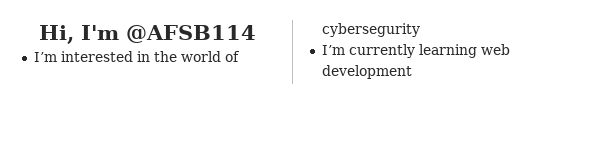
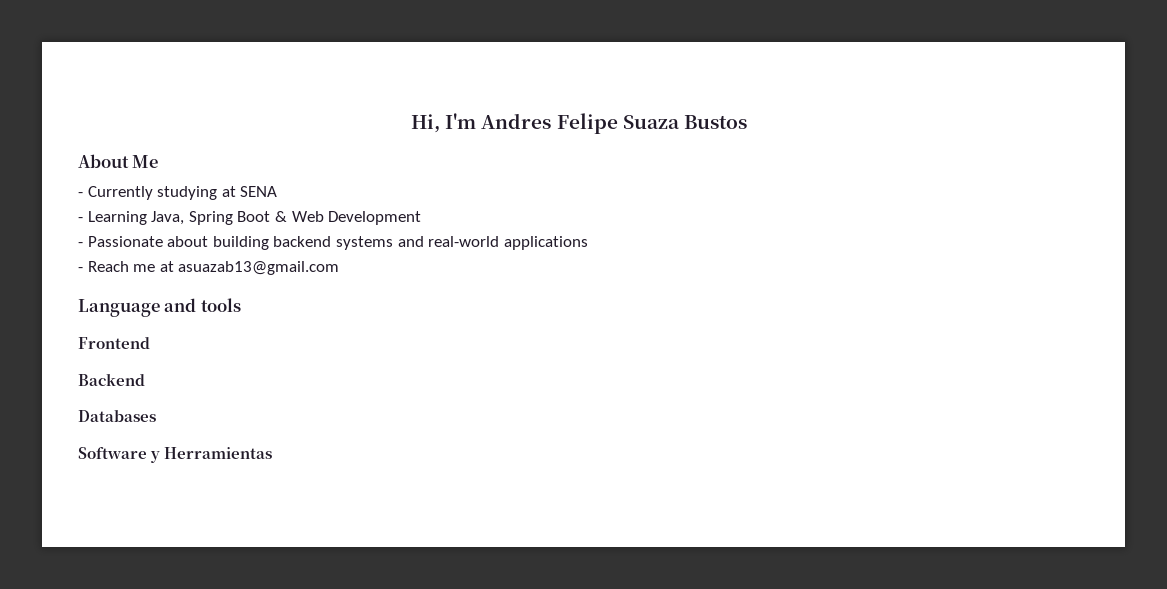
- Hi, I'm @AFSB114
- I’m interested in the world of cybersegurity
- I’m currently learning web development
+ Hi, I'm Andres Felipe Suaza Bustos
+ About Me
+ - Currently studying at SENA
+ - Learning Java, Spring Boot & Web Development
+ - Passionate about building backend systems and real-world applications
+ - Reach me at asuazab13@gmail.com
+ Language and tools
+ Frontend
+ Backend
+ Databases
+ Software y Herramientas

